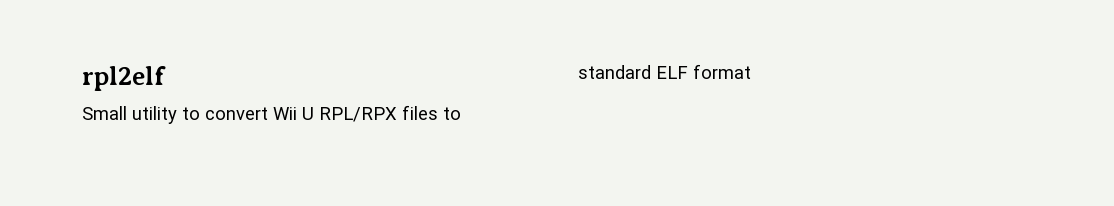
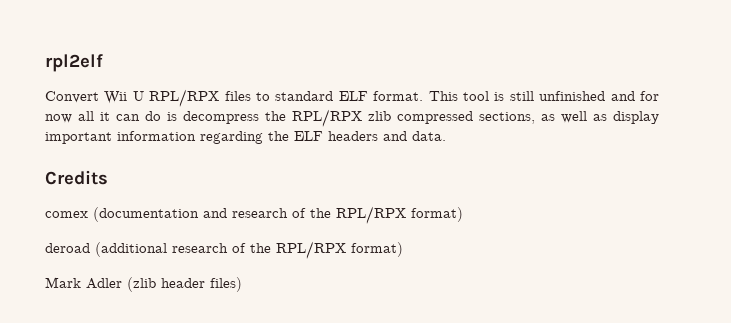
- Small utility to convert Wii U RPL/RPX files to standard ELF format
+ Convert Wii U RPL/RPX files to standard ELF format. This tool is still unfinished and for now all it can do is decompress the RPL/RPX zlib compressed sections, as well as display important information regarding the ELF headers and data.
+ Credits
+ comex (documentation and research of the RPL/RPX format)
+ deroad (additional research of the RPL/RPX format)
+ Mark Adler (zlib header files)

